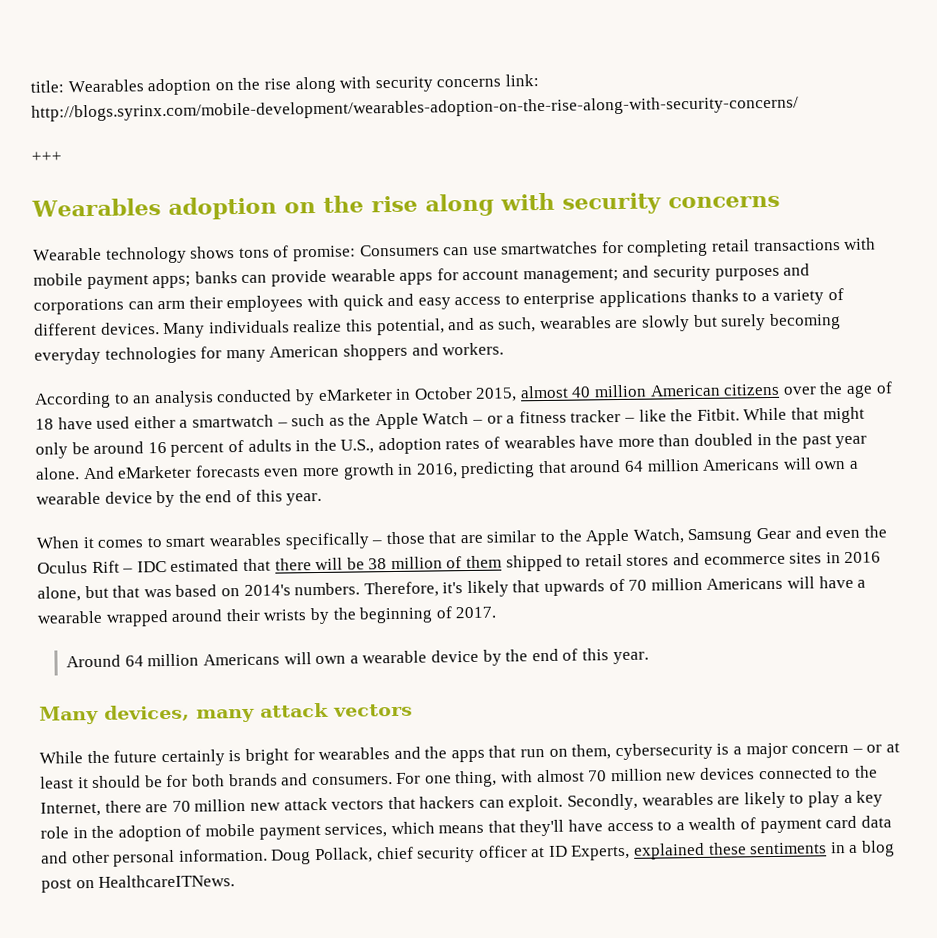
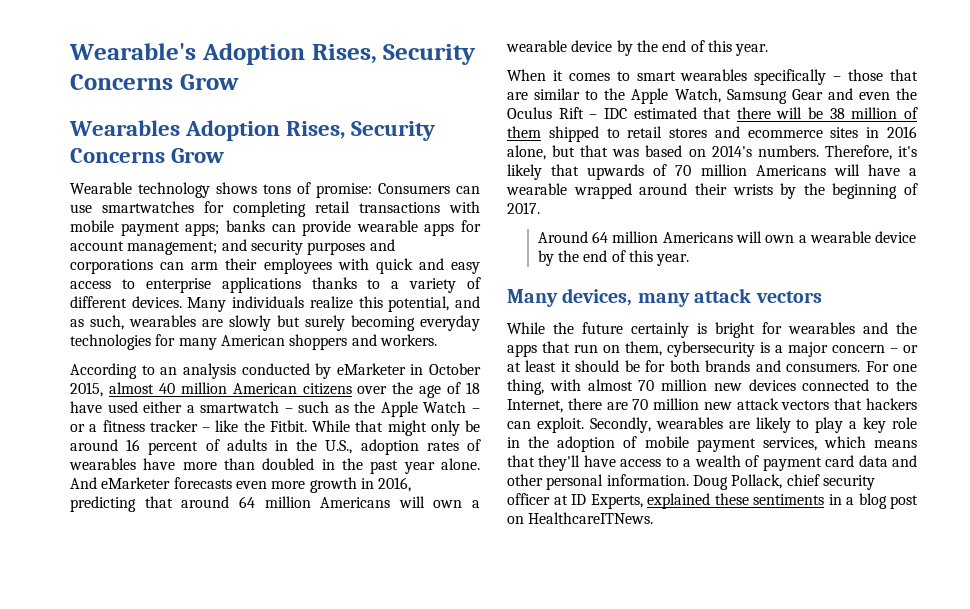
- title: Wearables adoption on the rise along with security concerns link: http://blogs.syrinx.com/mobile-development/wearables-adoption-on-the-rise-along-with-security-concerns/
- +++
- Wearables adoption on the rise along with security concerns
+ Wearable's Adoption Rises, Security Concerns Grow
+ Wearables Adoption Rises, Security Concerns Grow

